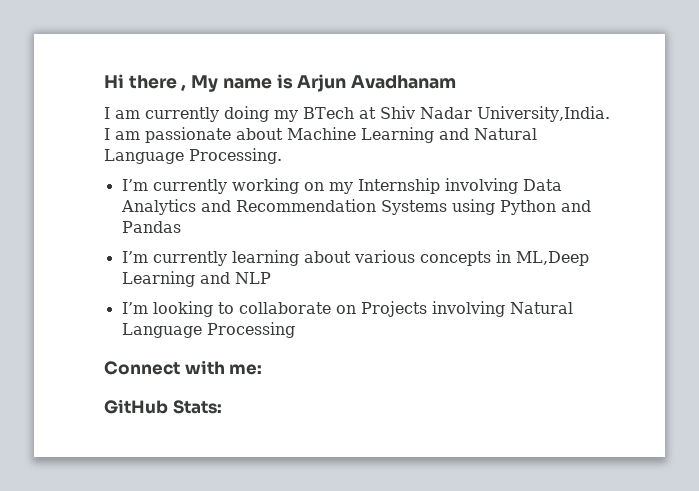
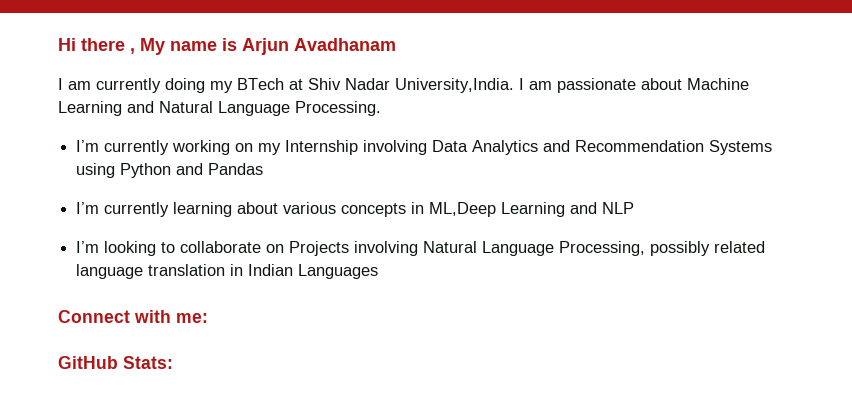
- I’m looking to collaborate on Projects involving Natural Language Processing
+ I’m looking to collaborate on Projects involving Natural Language Processing, possibly related language translation in Indian Languages

